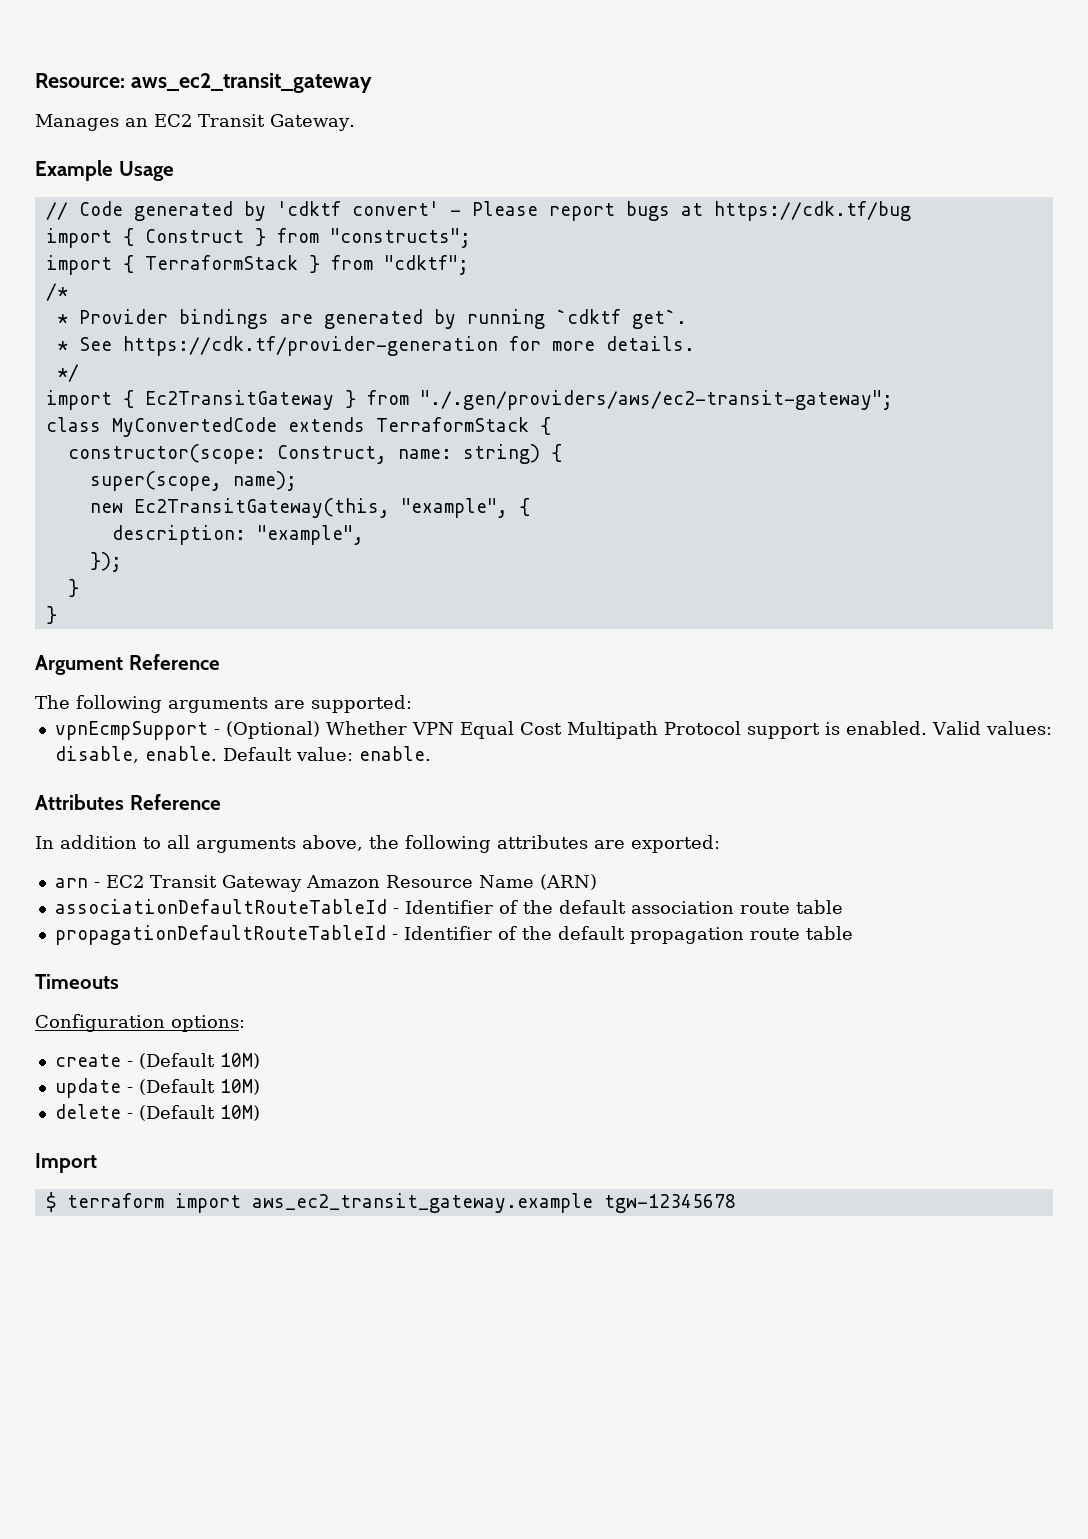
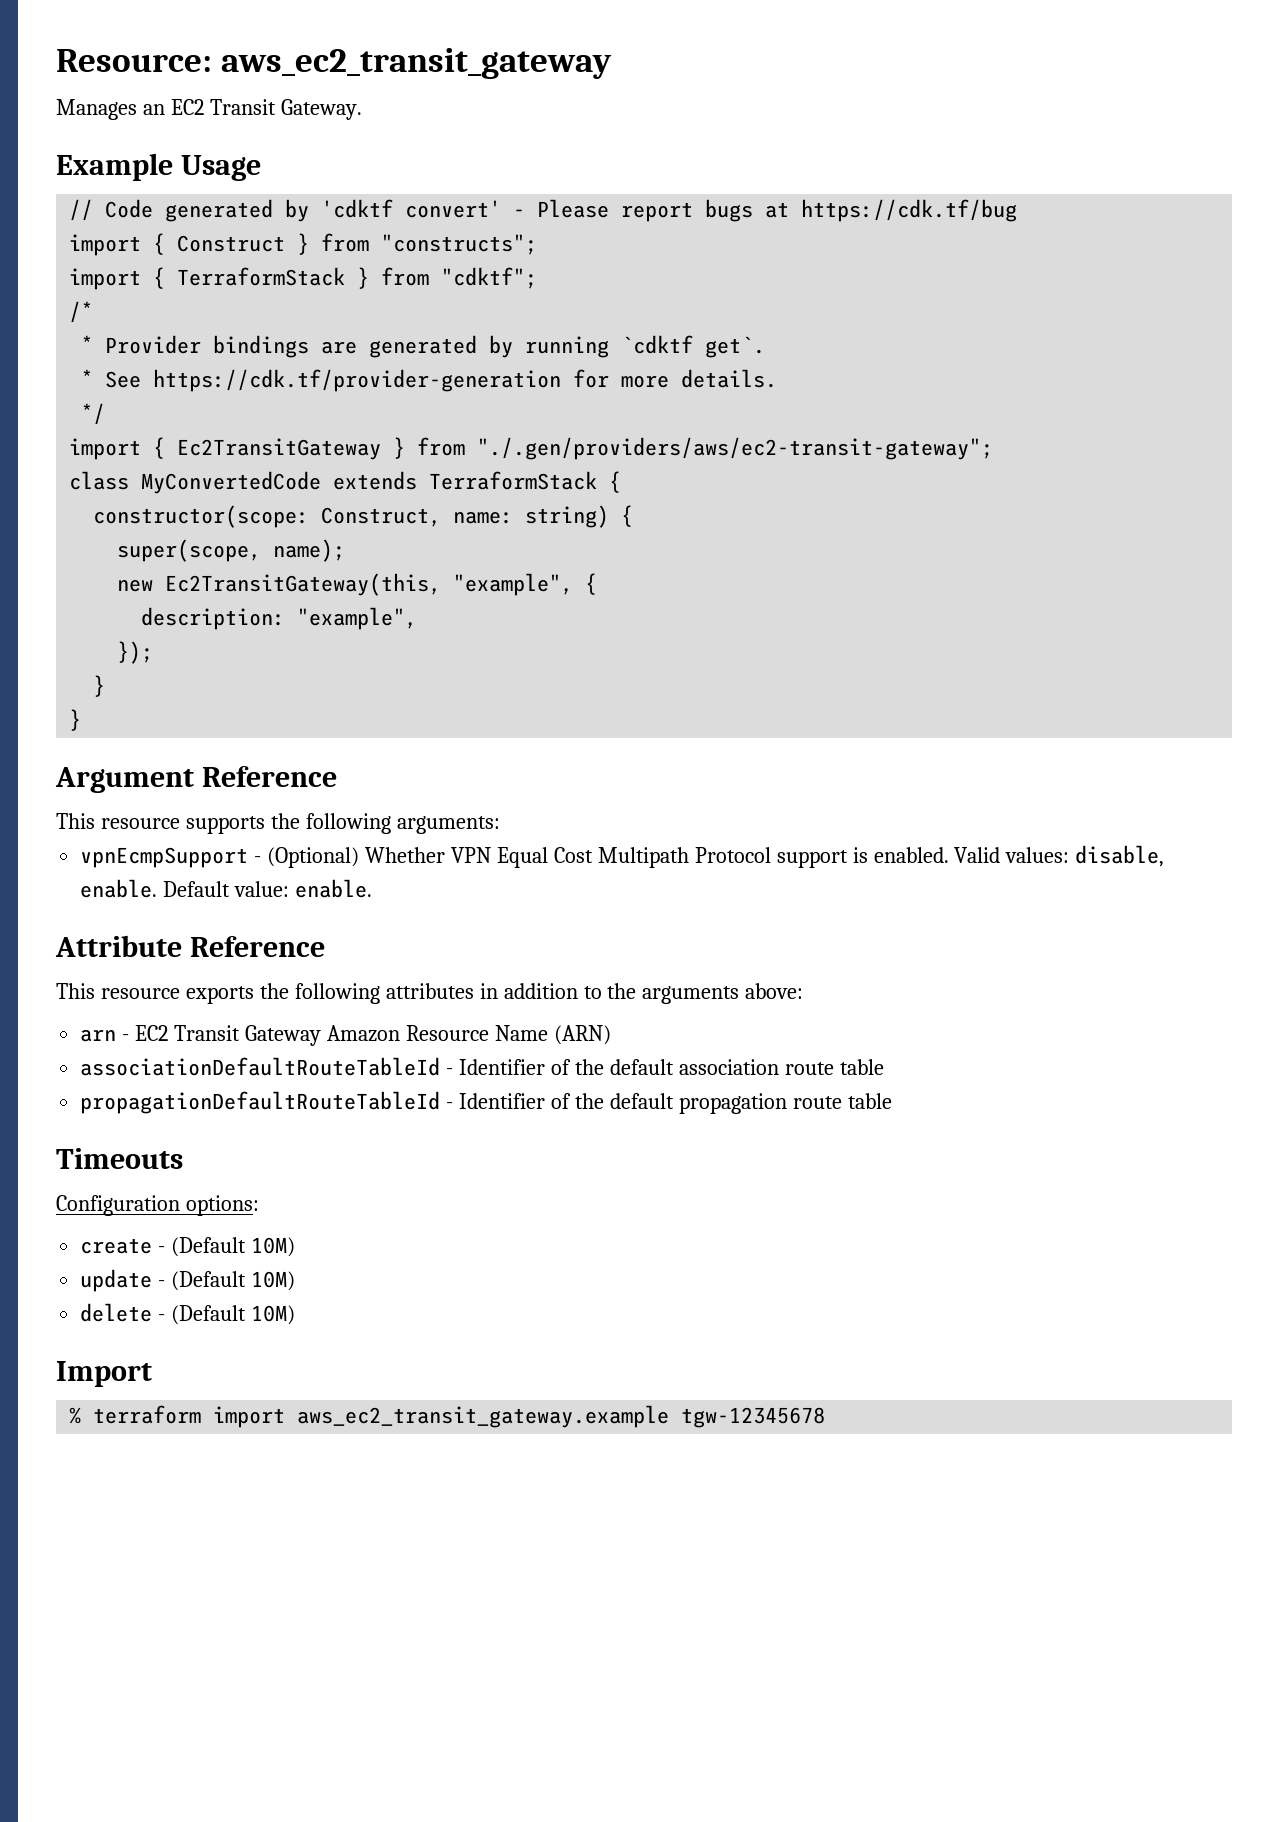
- The following arguments are supported:
+ This resource supports the following arguments:
- Attributes Reference
- In addition to all arguments above, the following attributes are exported:
+ Attribute Reference
+ This resource exports the following attributes in addition to the arguments above:
- $ terraform import aws_ec2_transit_gateway.example tgw-12345678
+ % terraform import aws_ec2_transit_gateway.example tgw-12345678

